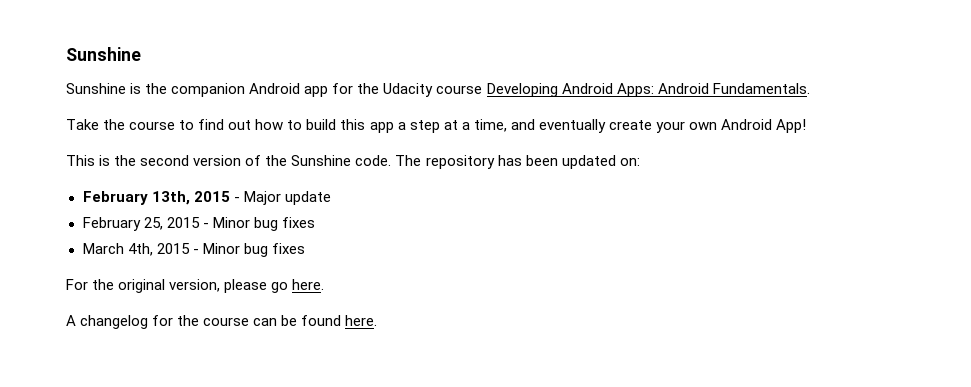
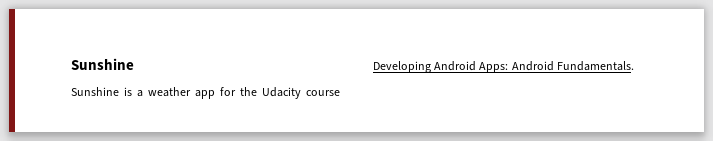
- Sunshine is the companion Android app for the Udacity course Developing Android Apps: Android Fundamentals.
+ Sunshine is a weather app for the Udacity course Developing Android Apps: Android Fundamentals.
- Take the course to find out how to build this app a step at a time, and eventually create your own Android App!
- This is the second version of the Sunshine code. The repository has been updated on:
- February 13th, 2015 - Major update
- February 25, 2015 - Minor bug fixes
- March 4th, 2015 - Minor bug fixes
- For the original version, please go here.
- A changelog for the course can be found here.

